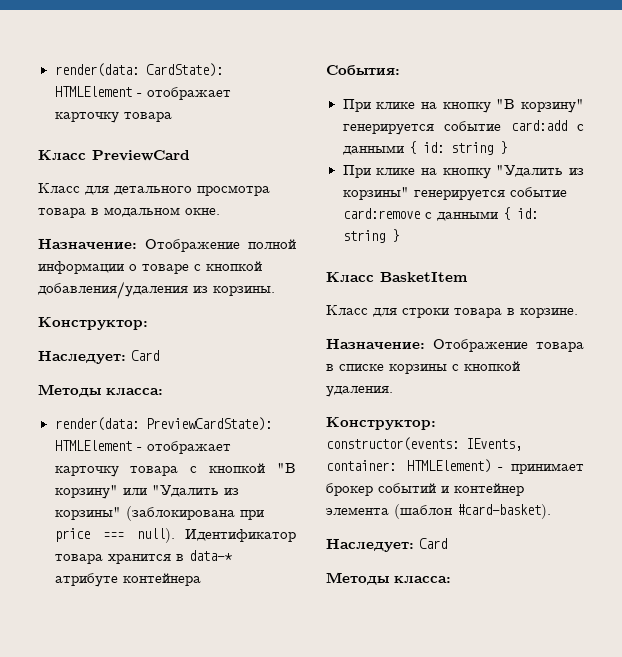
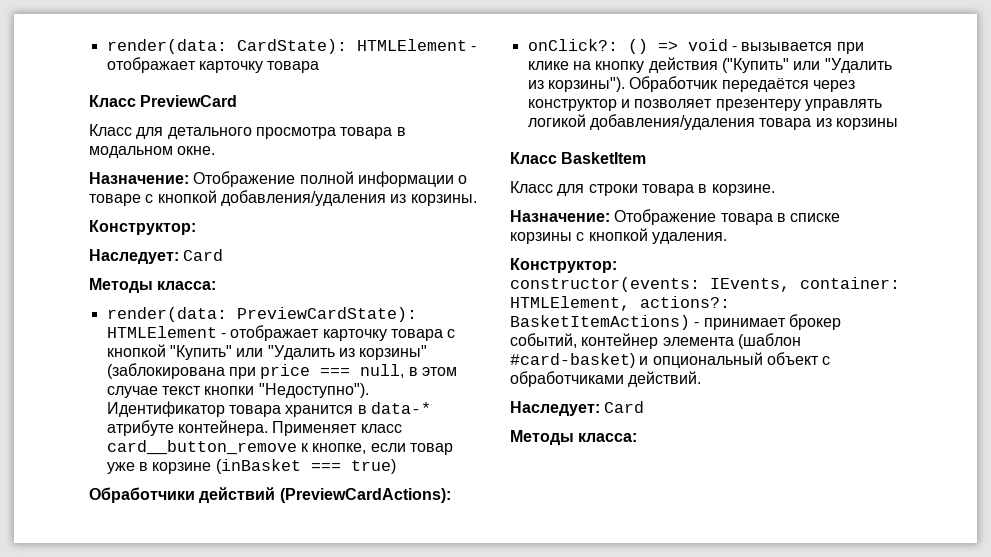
- render(data: PreviewCardState): HTMLElement - отображает карточку товара с кнопкой "В корзину" или "Удалить из корзины" (заблокирована при price === null).
+ render(data: PreviewCardState): HTMLElement - отображает карточку товара с кнопкой "Купить" или "Удалить из корзины" (заблокирована при price === null, в этом случае текст кнопки "Недоступно").
- Идентификатор товара хранится в data-* атрибуте контейнера
- События:
- При клике на кнопку "В корзину" генерируется событие card:add с данными { id: string }
- При клике на кнопку "Удалить из корзины" генерируется событие card:remove с данными { id: string }
+ Идентификатор товара хранится в data-* атрибуте контейнера. Применяет класс card__button_remove к кнопке, если товар уже в корзине (inBasket === true)
+ Обработчики действий (PreviewCardActions):
+ onClick?: () => void - вызывается при клике на кнопку действия ("Купить" или "Удалить из корзины"). Обработчик передаётся через конструктор и позволяет презентеру управлять логикой добавления/удаления товара из корзины
- constructor(events: IEvents, container: HTMLElement) - принимает брокер событий и контейнер элемента (шаблон #card-basket).
+ constructor(events: IEvents, container: HTMLElement, actions?: BasketItemActions) - принимает брокер событий, контейнер элемента (шаблон #card-basket) и опциональный объект с обработчиками действий.

